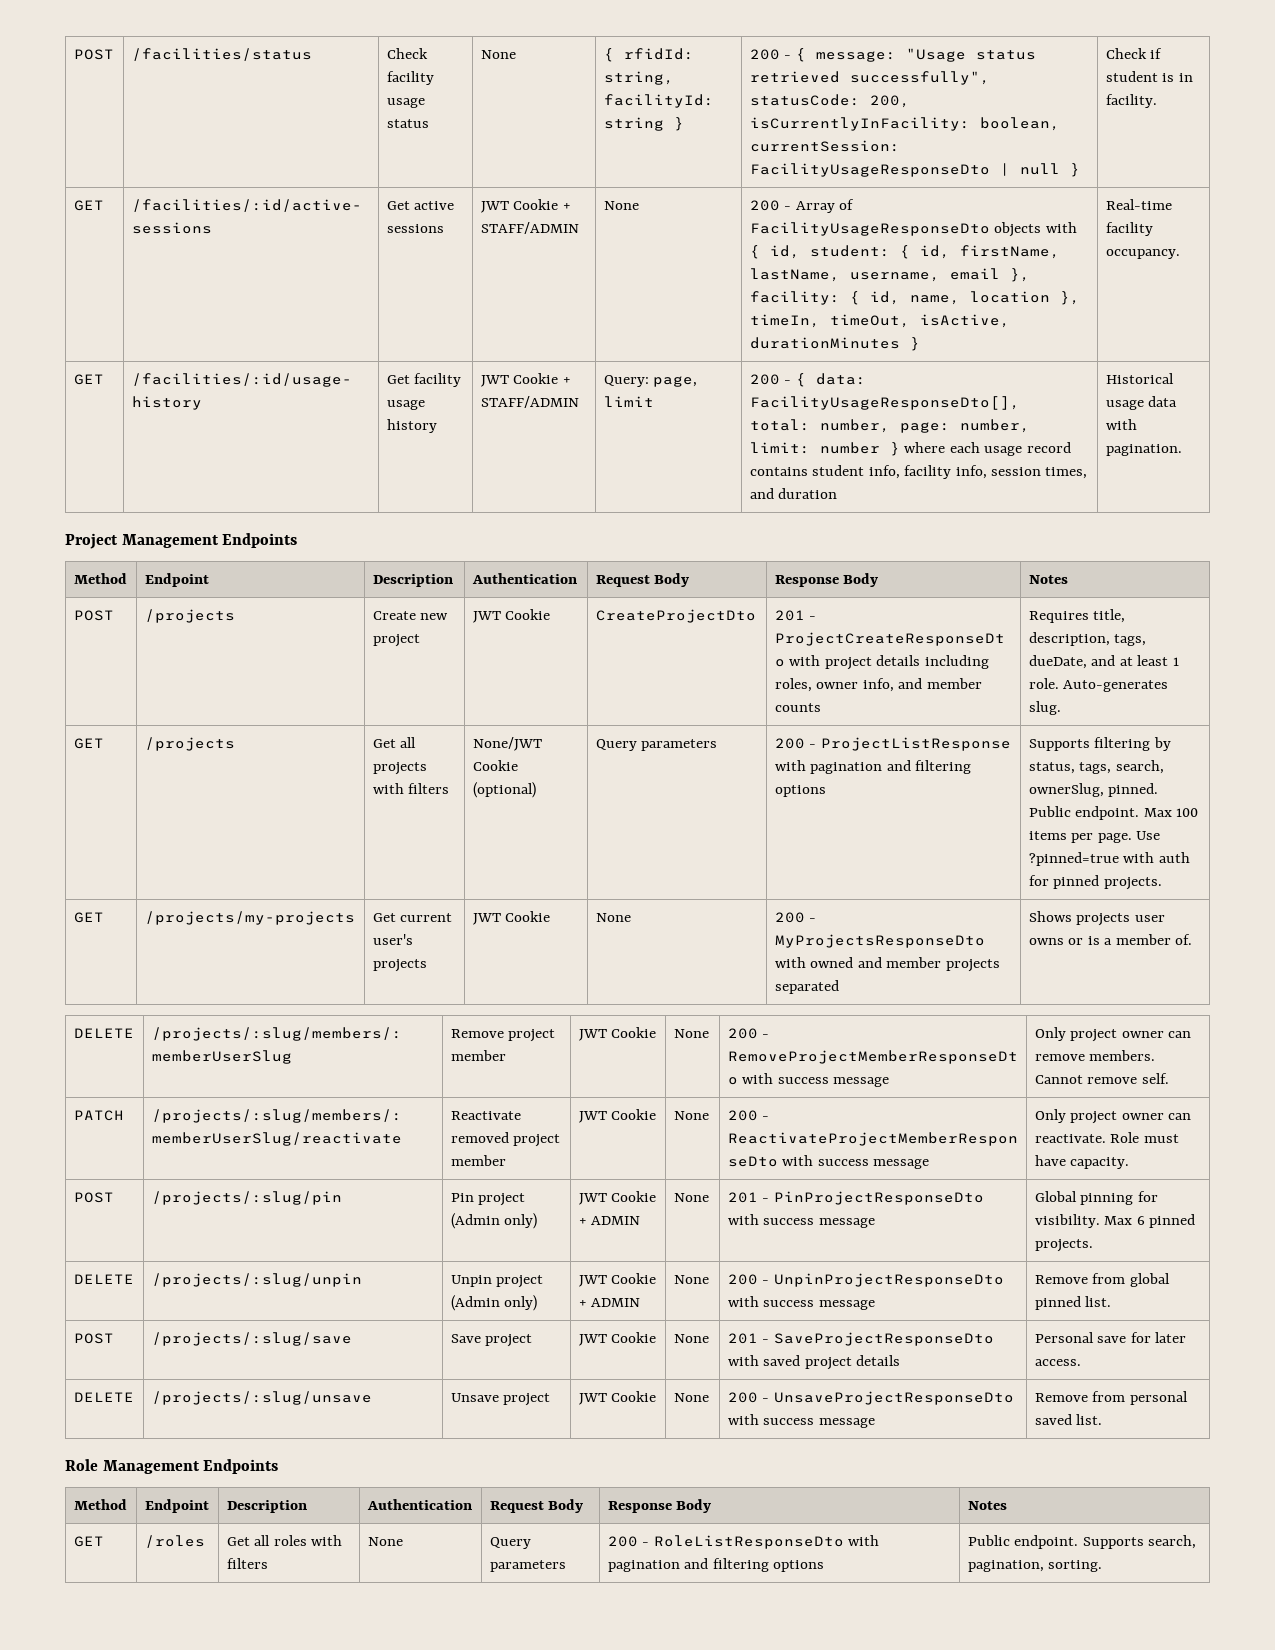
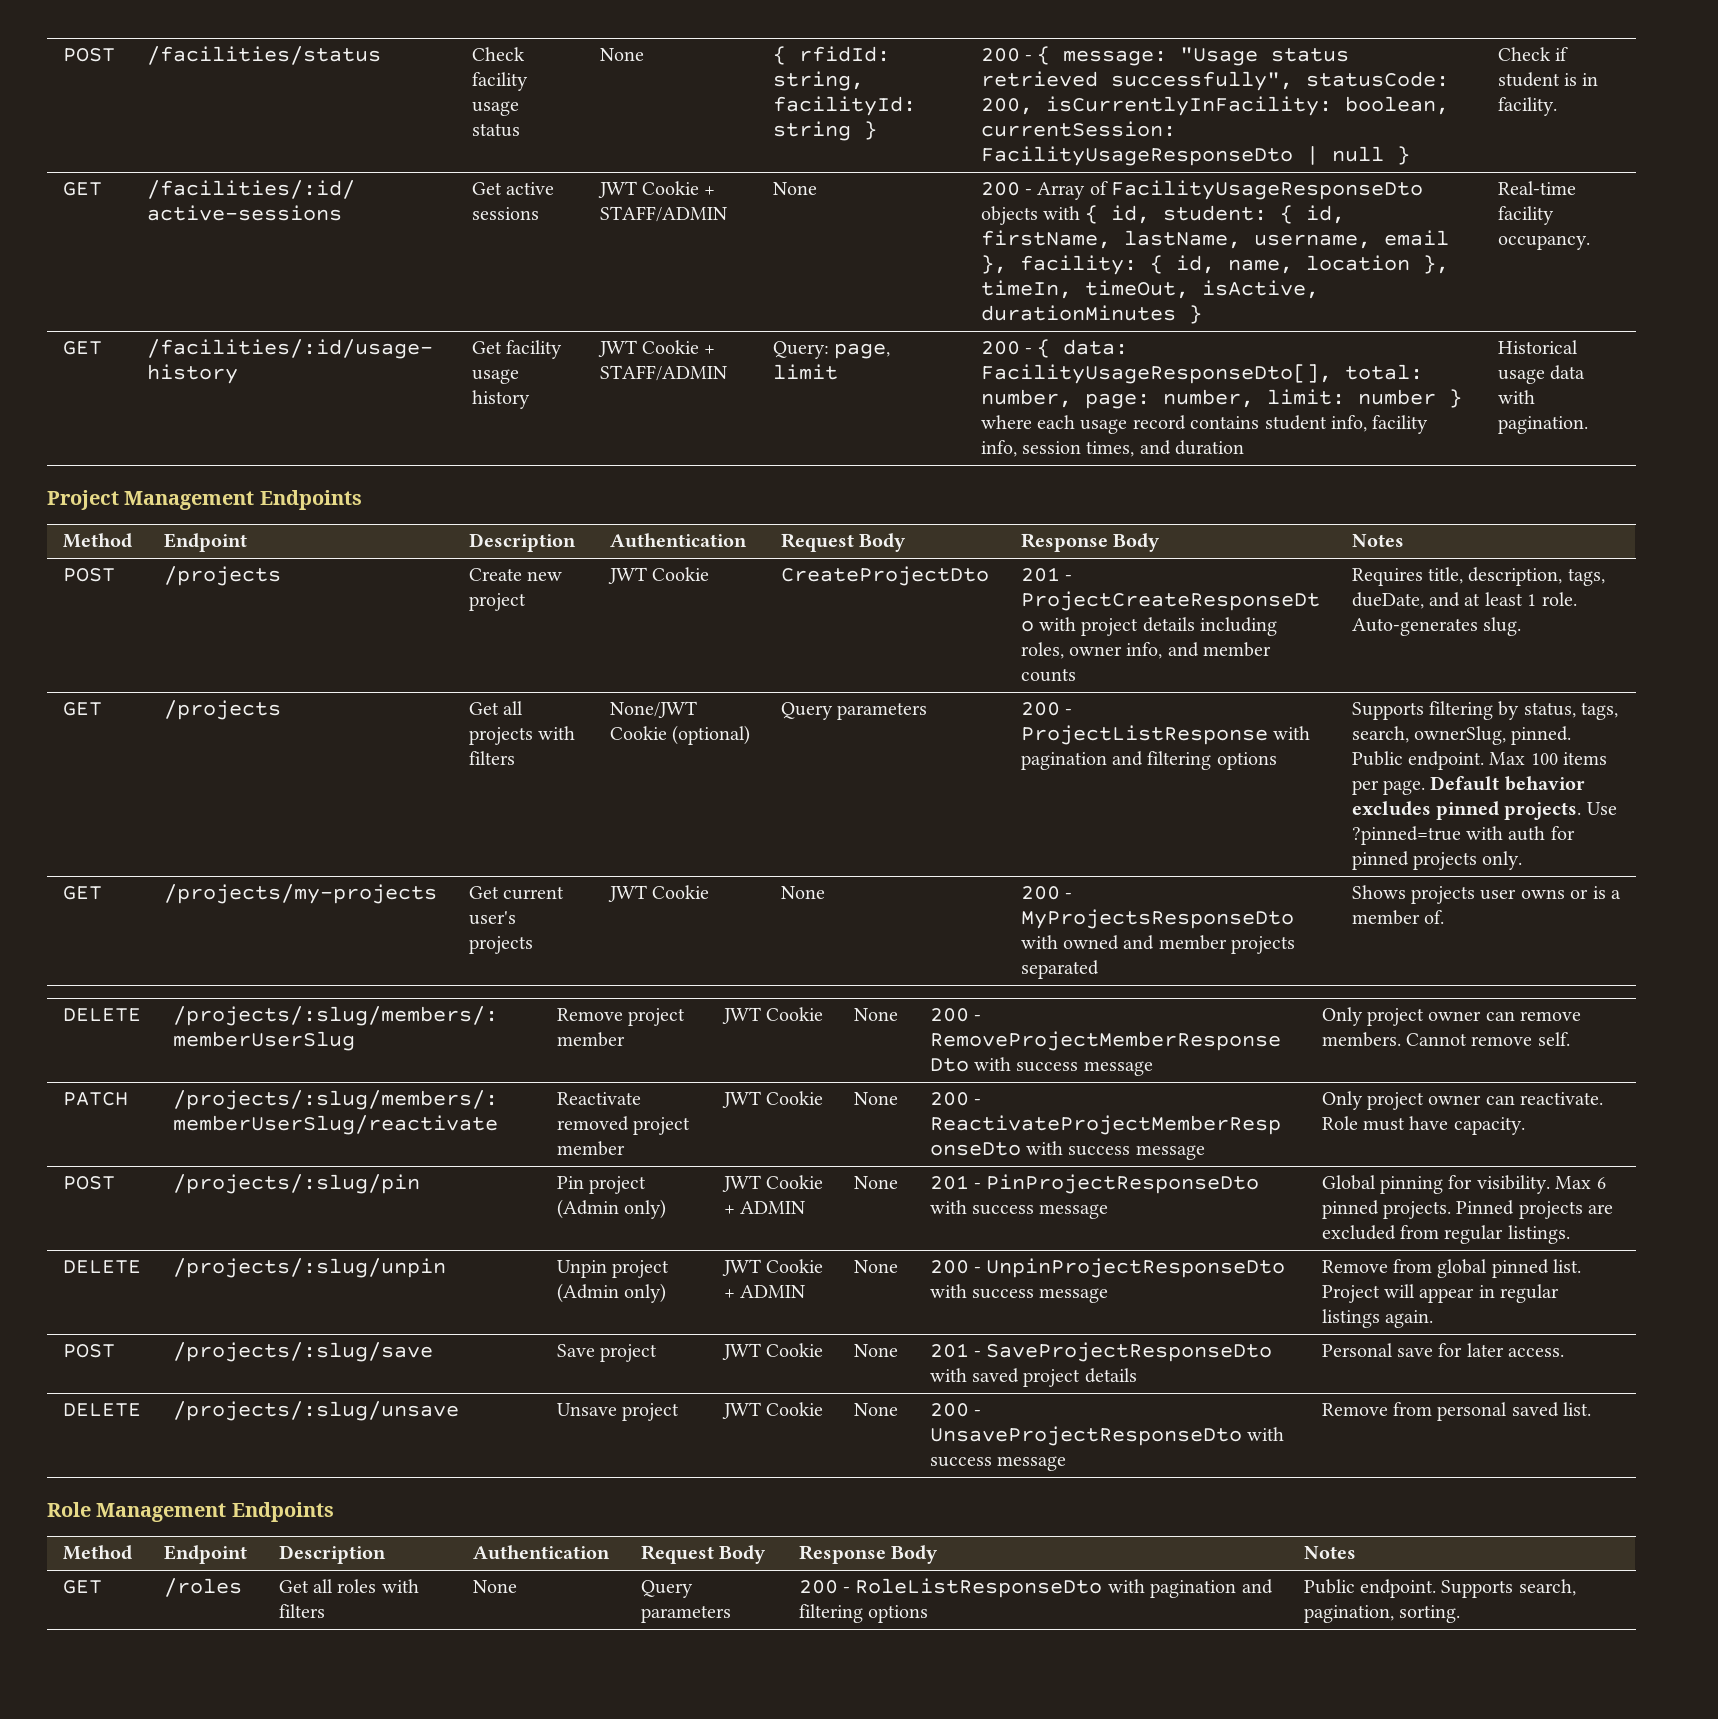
+ Default behavior excludes pinned projects.
- Use ?pinned=true with auth for pinned projects.
+ Use ?pinned=true with auth for pinned projects only.
- POST | /projects/:slug/pin | Pin project (Admin only) | JWT Cookie + ADMIN | None | 201 - PinProjectResponseDto with success message | Global pinning for visibility. Max 6 pinned projects.
+ POST | /projects/:slug/pin | Pin project (Admin only) | JWT Cookie + ADMIN | None | 201 - PinProjectResponseDto with success message | Global pinning for visibility. Max 6 pinned projects. Pinned projects are excluded from regular listings.
- DELETE | /projects/:slug/unpin | Unpin project (Admin only) | JWT Cookie + ADMIN | None | 200 - UnpinProjectResponseDto with success message | Remove from global pinned list.
+ DELETE | /projects/:slug/unpin | Unpin project (Admin only) | JWT Cookie + ADMIN | None | 200 - UnpinProjectResponseDto with success message | Remove from global pinned list. Project will appear in regular listings again.

